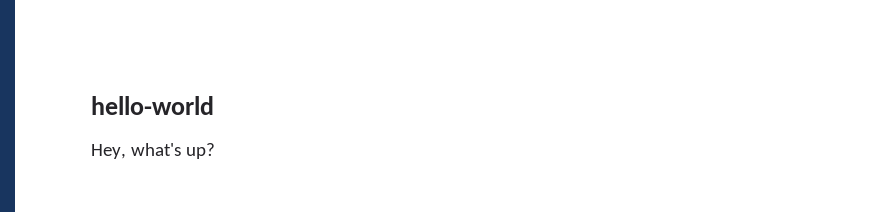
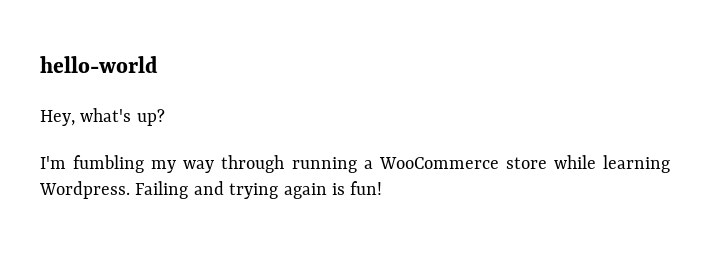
+ I'm fumbling my way through running a WooCommerce store while learning Wordpress. Failing and trying again is fun!

